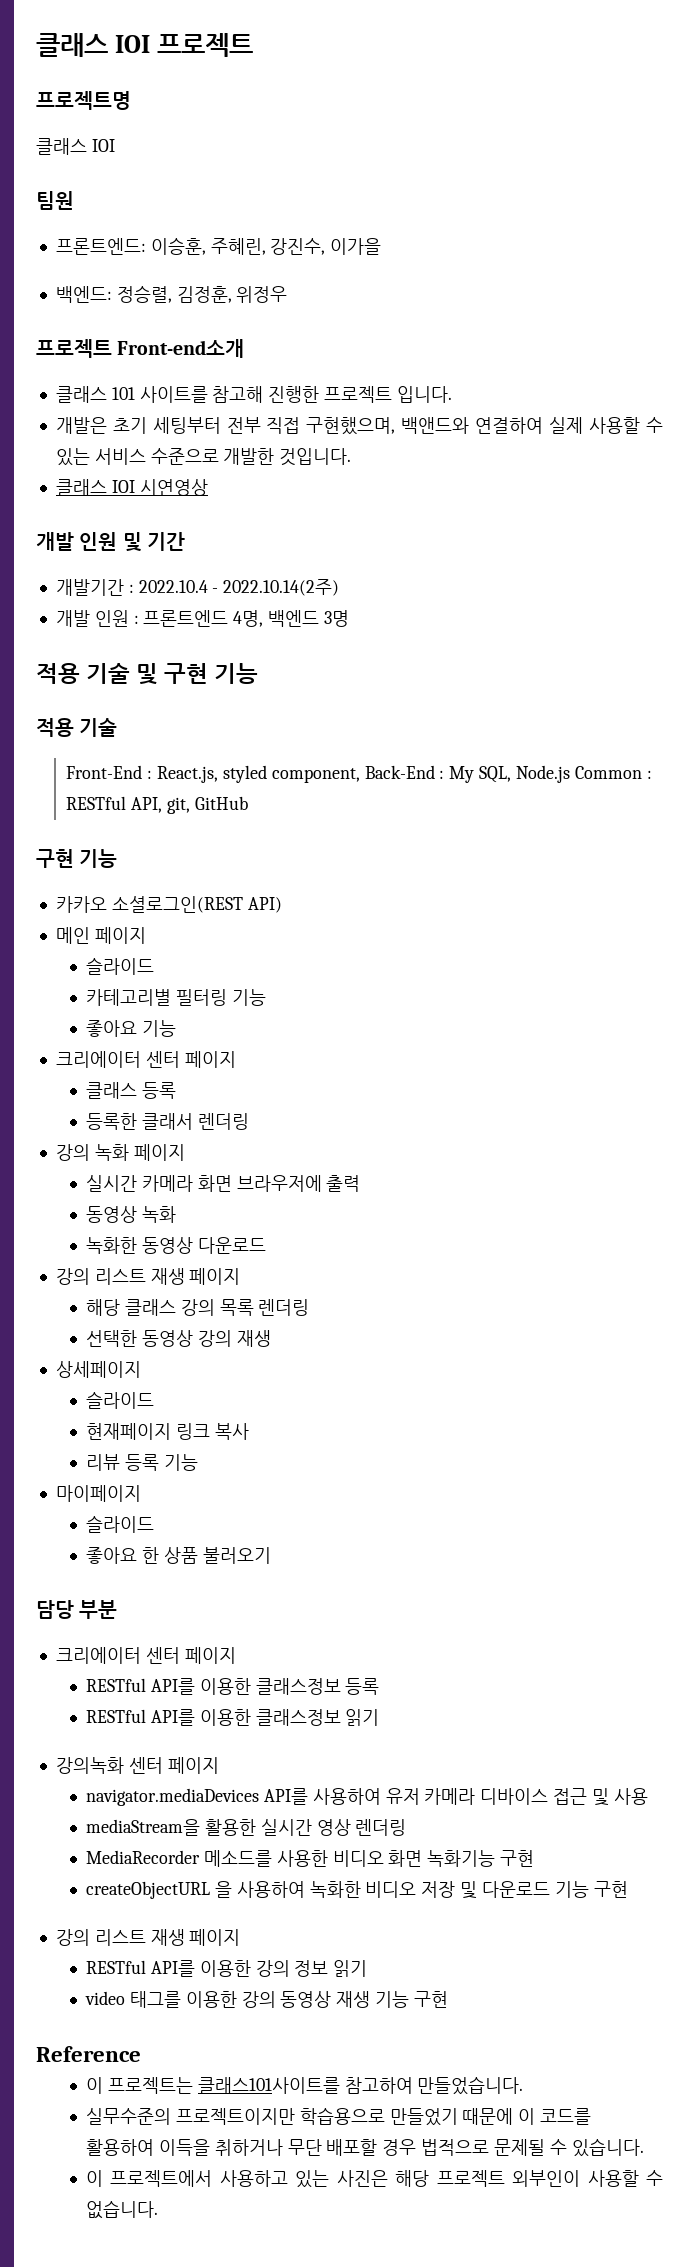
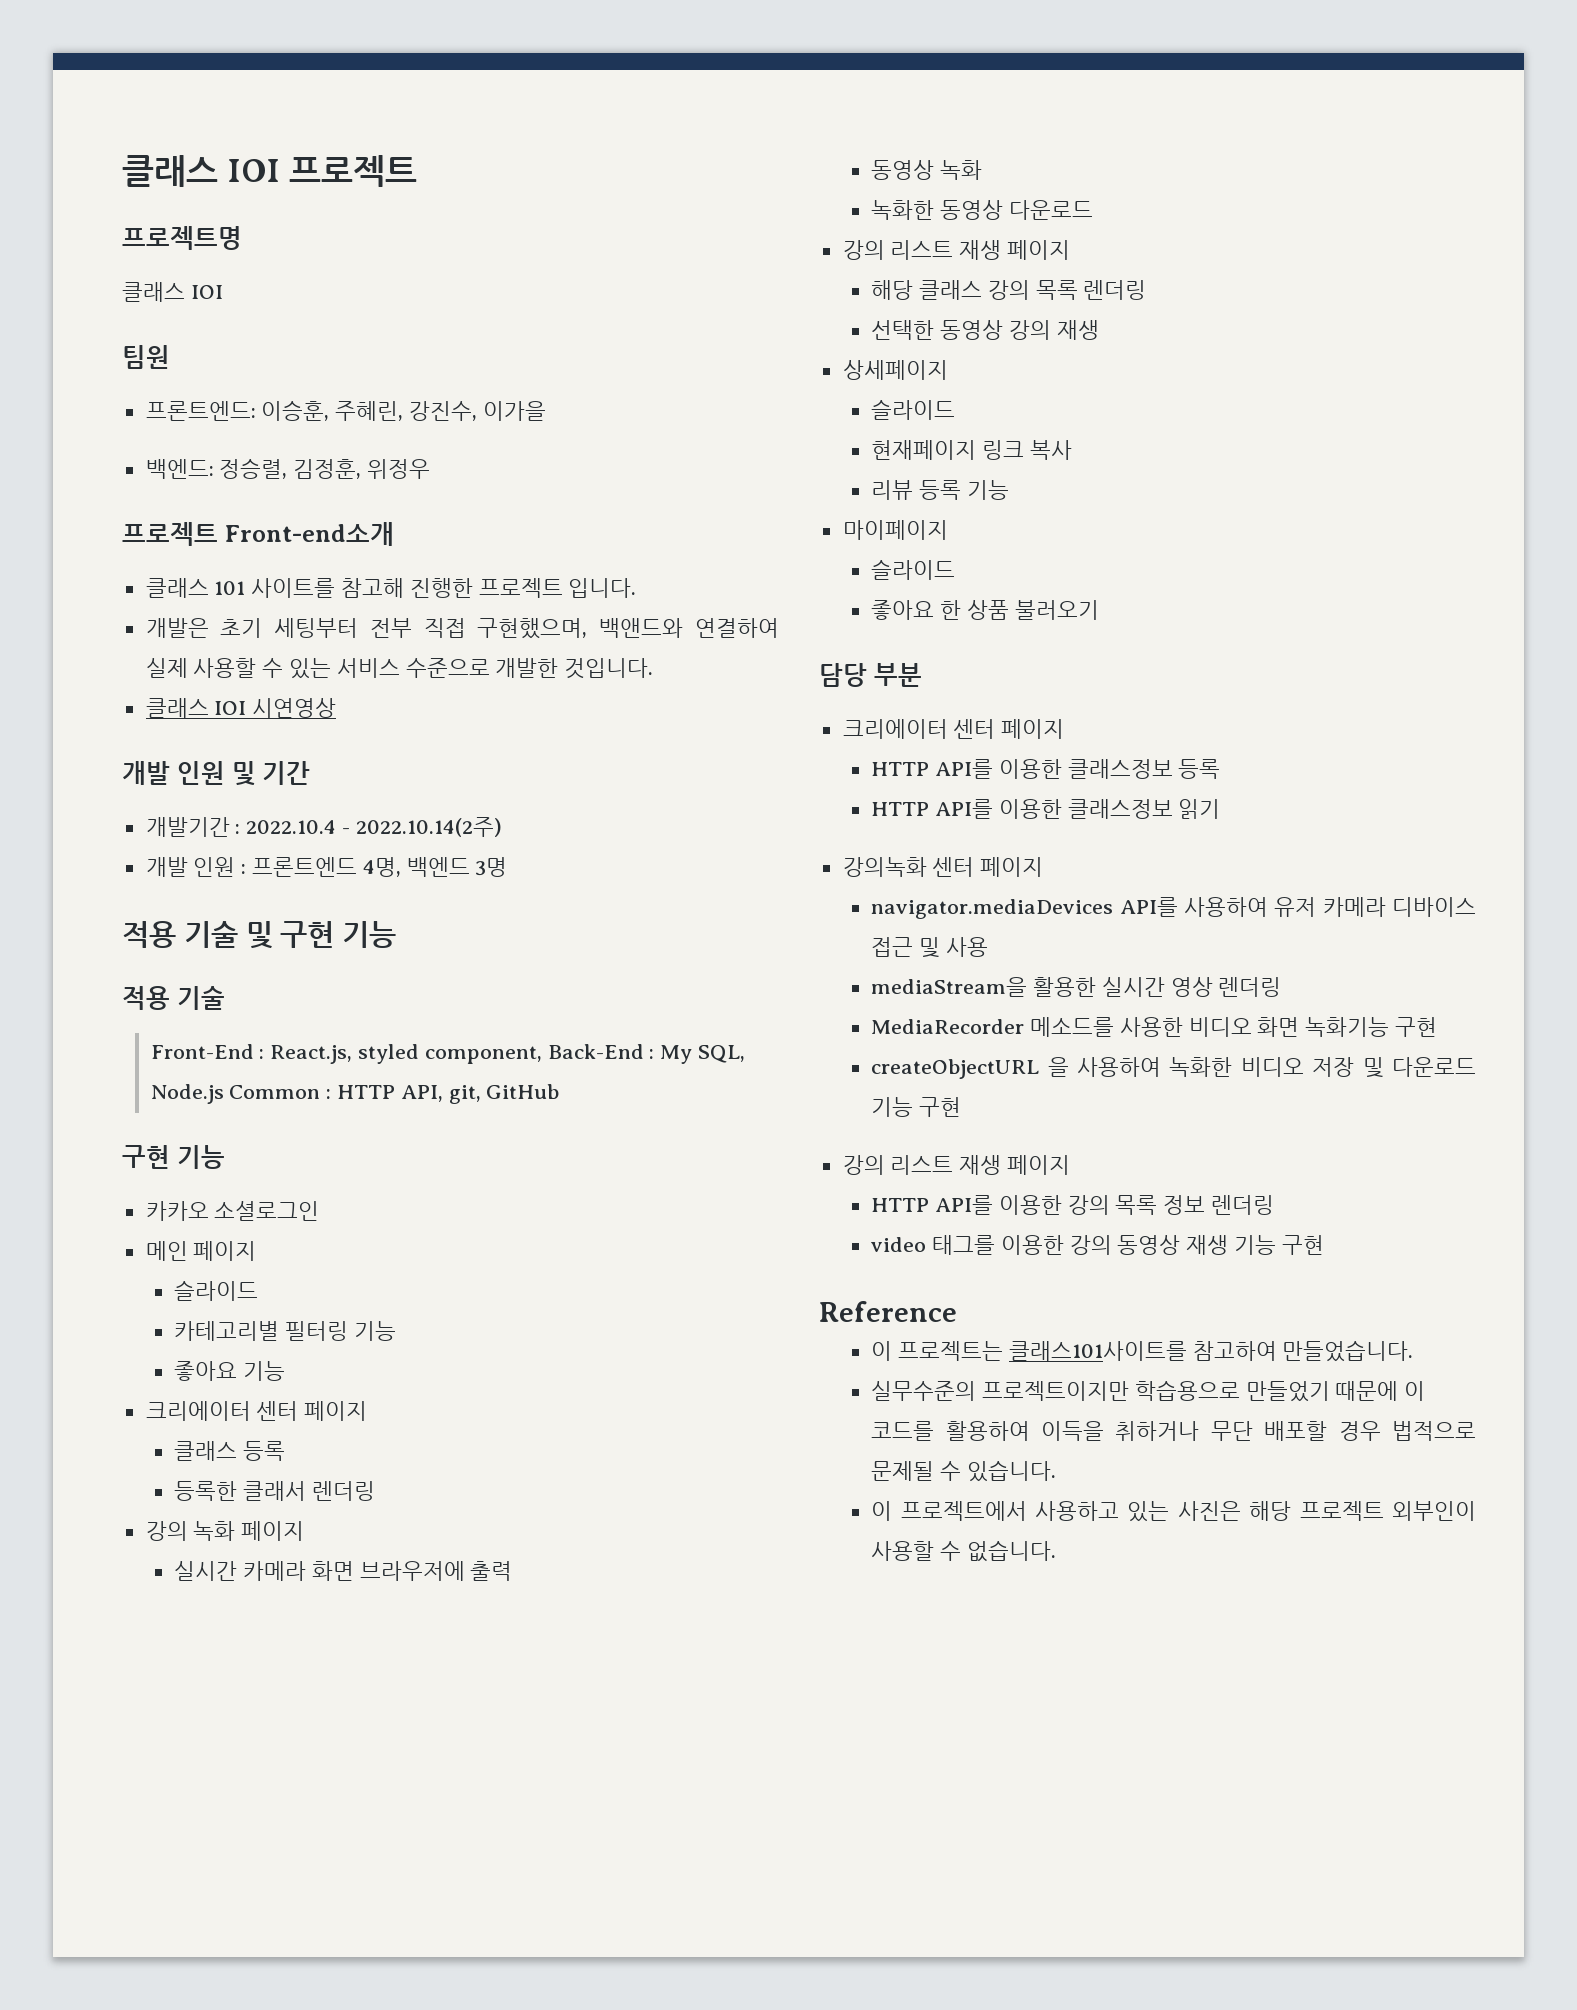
- Front-End : React.js, styled component, Back-End : My SQL, Node.js Common : RESTful API, git, GitHub
+ Front-End : React.js, styled component, Back-End : My SQL, Node.js Common : HTTP API, git, GitHub
- 카카오 소셜로그인(REST API)
+ 카카오 소셜로그인
- RESTful API를 이용한 클래스정보 등록
+ HTTP API를 이용한 클래스정보 등록
- RESTful API를 이용한 클래스정보 읽기
+ HTTP API를 이용한 클래스정보 읽기
- RESTful API를 이용한 강의 정보 읽기
+ HTTP API를 이용한 강의 목록 정보 렌더링

